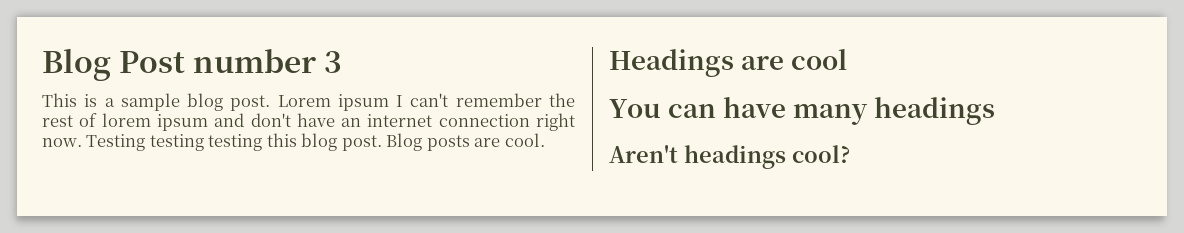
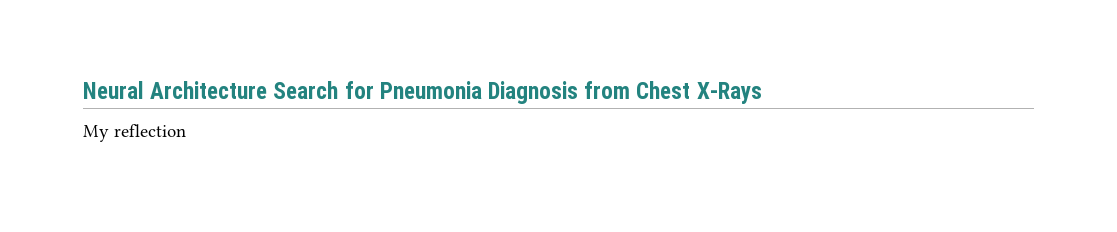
- Blog Post number 3
- This is a sample blog post. Lorem ipsum I can't remember the rest of lorem ipsum and don't have an internet connection right now. Testing testing testing this blog post. Blog posts are cool.
- Headings are cool
- You can have many headings
- Aren't headings cool?
+ Neural Architecture Search for Pneumonia Diagnosis from Chest X-Rays
+ My reflection

